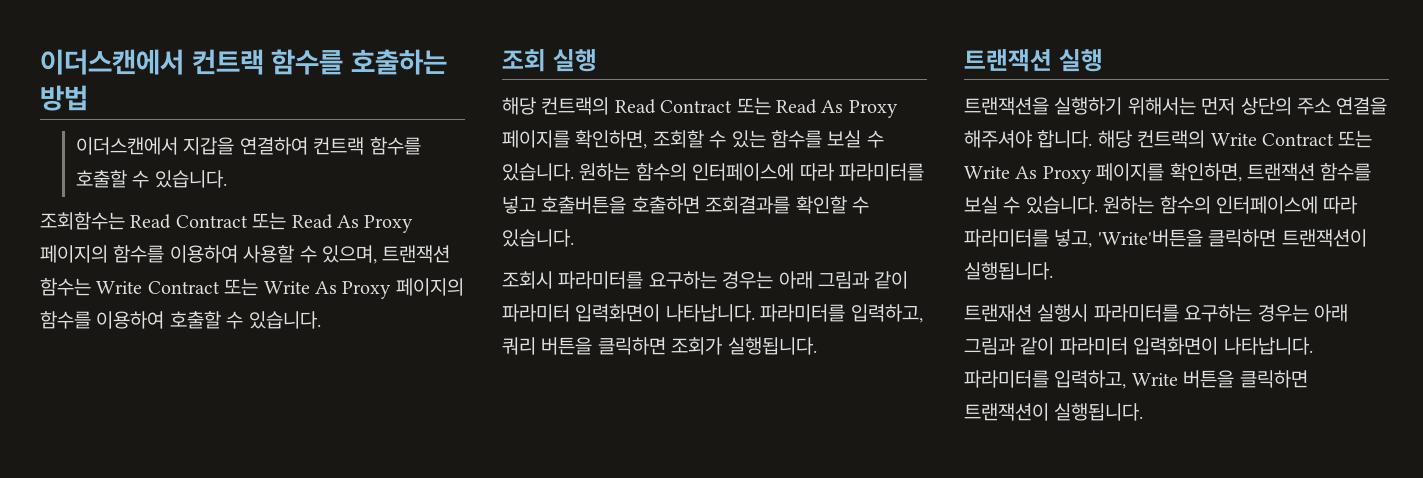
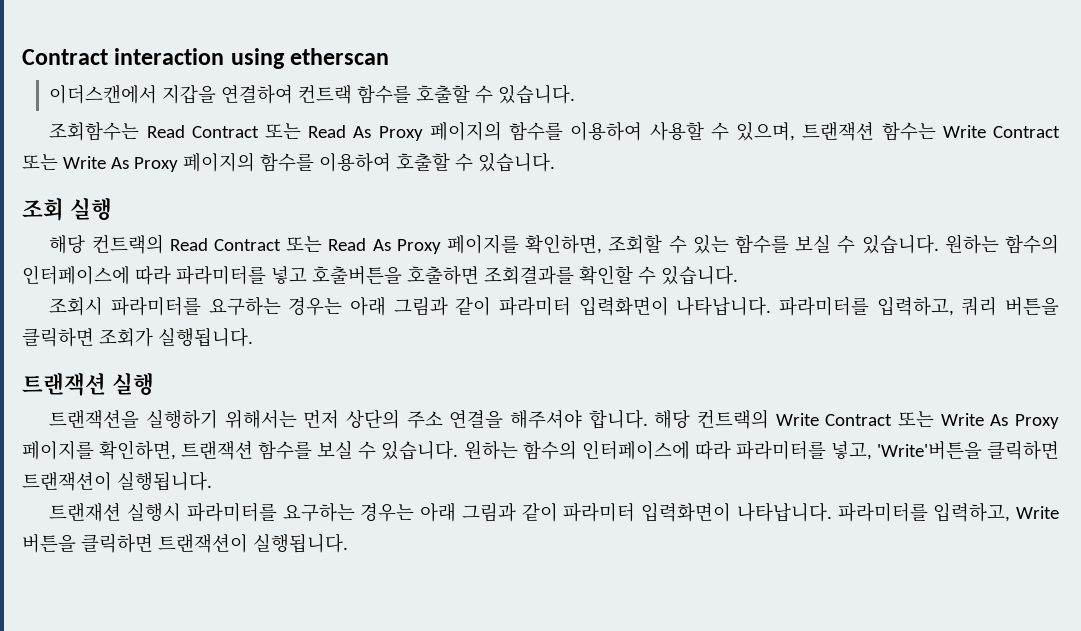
- 이더스캔에서 컨트랙 함수를 호출하는 방법
+ Contract interaction using etherscan

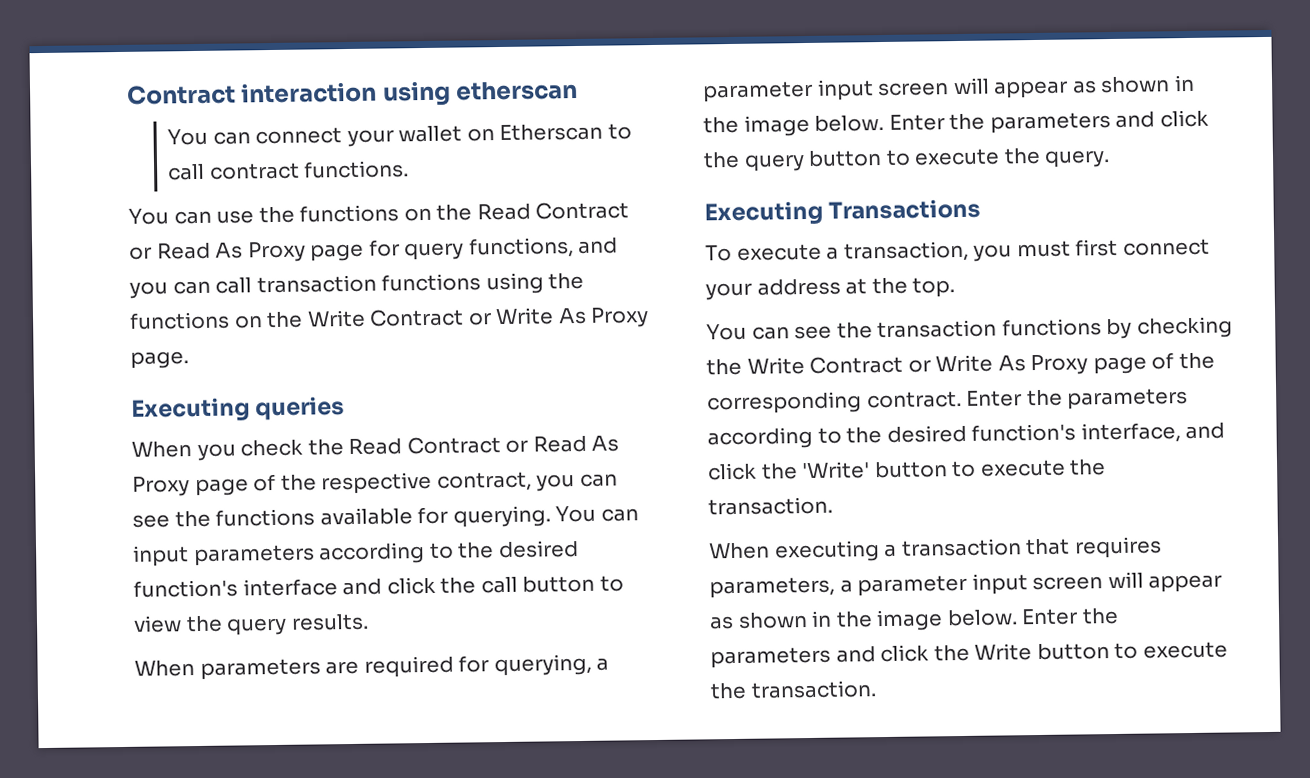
- 이더스캔에서 지갑을 연결하여 컨트랙 함수를 호출할 수 있습니다.
- 조회함수는 Read Contract 또는 Read As Proxy 페이지의 함수를 이용하여 사용할 수 있으며, 트랜잭션 함수는 Write Contract 또는 Write As Proxy 페이지의 함수를 이용하여 호출할 수 있습니다.
- 조회 실행
- 해당 컨트랙의 Read Contract 또는 Read As Proxy 페이지를 확인하면, 조회할 수 있는 함수를 보실 수 있습니다. 원하는 함수의 인터페이스에 따라 파라미터를 넣고 호출버튼을 호출하면 조회결과를 확인할 수 있습니다.
- 조회시 파라미터를 요구하는 경우는 아래 그림과 같이 파라미터 입력화면이 나타납니다. 파라미터를 입력하고, 쿼리 버튼을 클릭하면 조회가 실행됩니다.
- 트랜잭션 실행
- 트랜잭션을 실행하기 위해서는 먼저 상단의 주소 연결을 해주셔야 합니다. 해당 컨트랙의 Write Contract 또는 Write As Proxy 페이지를 확인하면, 트랜잭션 함수를 보실 수 있습니다. 원하는 함수의 인터페이스에 따라 파라미터를 넣고, 'Write'버튼을 클릭하면 트랜잭션이 실행됩니다.
- 트랜재션 실행시 파라미터를 요구하는 경우는 아래 그림과 같이 파라미터 입력화면이 나타납니다. 파라미터를 입력하고, Write 버튼을 클릭하면 트랜잭션이 실행됩니다.
+ You can connect your wallet on Etherscan to call contract functions.
+ You can use the functions on the Read Contract or Read As Proxy page for query functions, and you can call transaction functions using the functions on the Write Contract or Write As Proxy page.
+ Executing queries
+ When you check the Read Contract or Read As Proxy page of the respective contract, you can see the functions available for querying. You can input parameters according to the desired function's interface and click the call button to view the query results.
+ When parameters are required for querying, a parameter input screen will appear as shown in the image below. Enter the parameters and click the query button to execute the query.
+ Executing Transactions
+ To execute a transaction, you must first connect your address at the top.
+ You can see the transaction functions by checking the Write Contract or Write As Proxy page of the corresponding contract. Enter the parameters according to the desired function's interface, and click the 'Write' button to execute the transaction.
+ When executing a transaction that requires parameters, a parameter input screen will appear as shown in the image below. Enter the parameters and click the Write button to execute the transaction.

